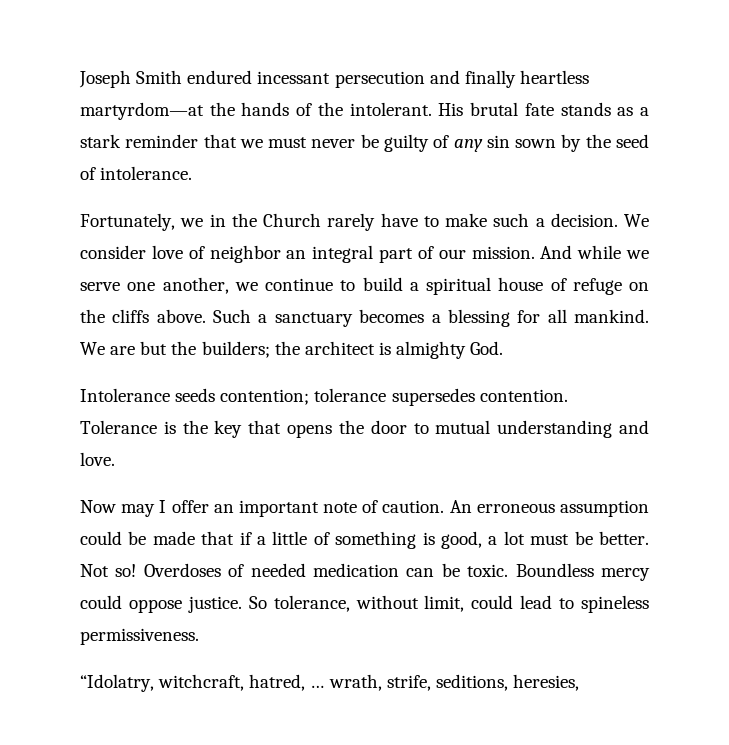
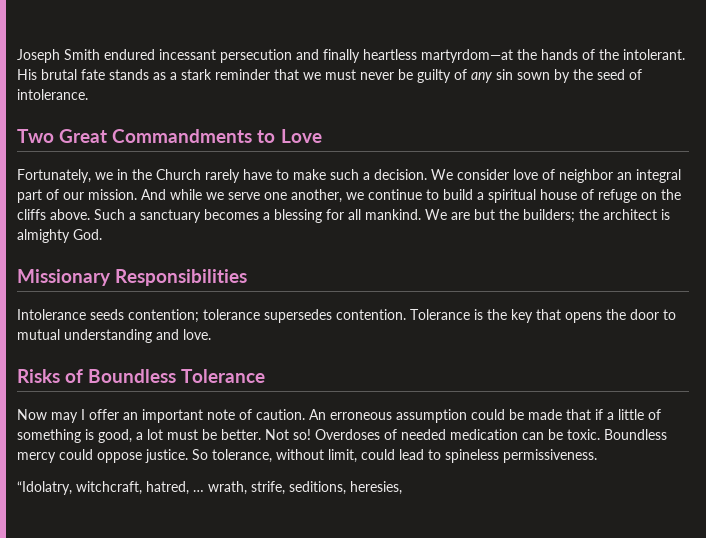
+ Two Great Commandments to Love
+ Missionary Responsibilities
+ Risks of Boundless Tolerance

